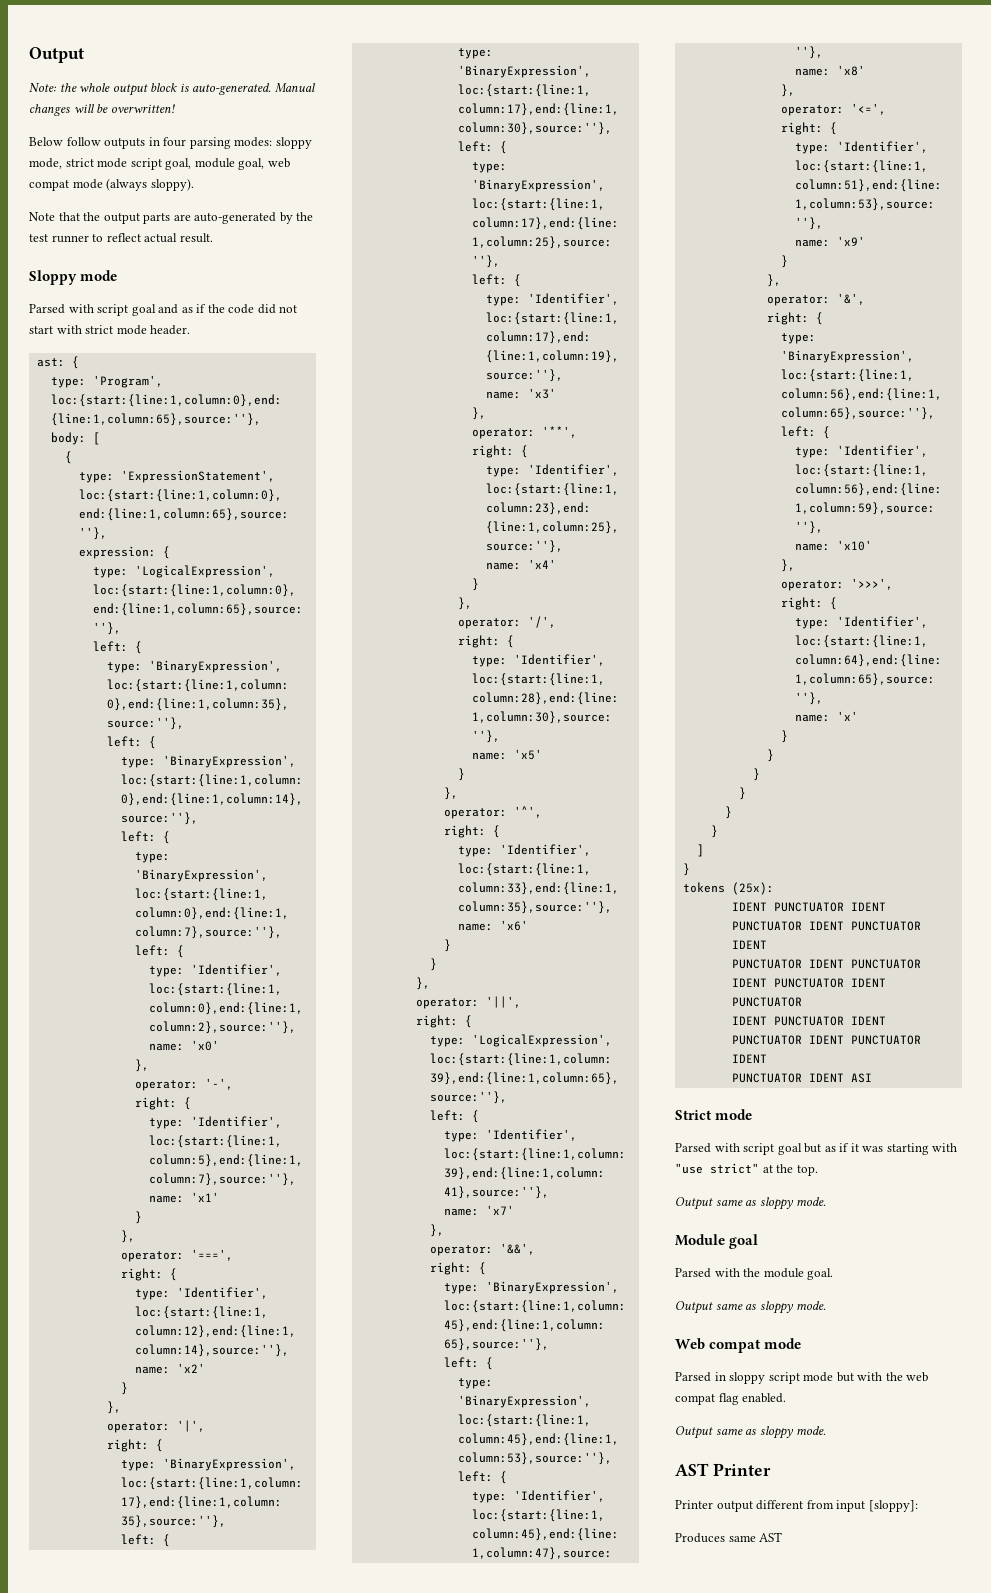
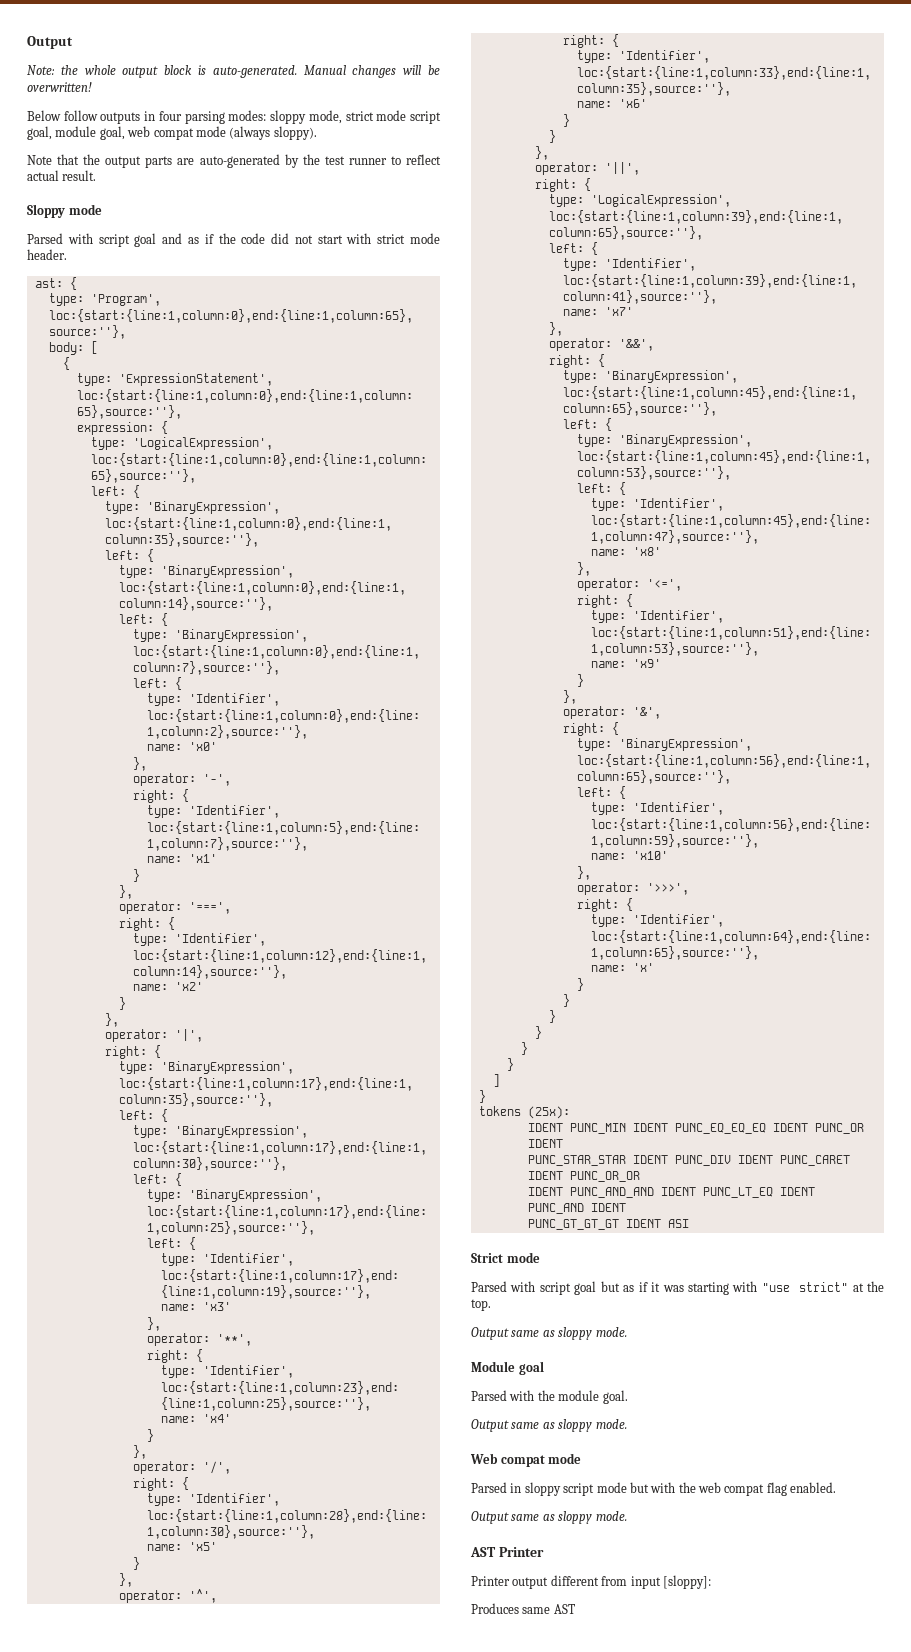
  tokens (25x):
- IDENT PUNCTUATOR IDENT PUNCTUATOR IDENT PUNCTUATOR IDENT
- PUNCTUATOR IDENT PUNCTUATOR IDENT PUNCTUATOR IDENT PUNCTUATOR
- IDENT PUNCTUATOR IDENT PUNCTUATOR IDENT PUNCTUATOR IDENT
- PUNCTUATOR IDENT ASI
+ IDENT PUNC_MIN IDENT PUNC_EQ_EQ_EQ IDENT PUNC_OR IDENT
+ PUNC_STAR_STAR IDENT PUNC_DIV IDENT PUNC_CARET IDENT PUNC_OR_OR
+ IDENT PUNC_AND_AND IDENT PUNC_LT_EQ IDENT PUNC_AND IDENT
+ PUNC_GT_GT_GT IDENT ASI

